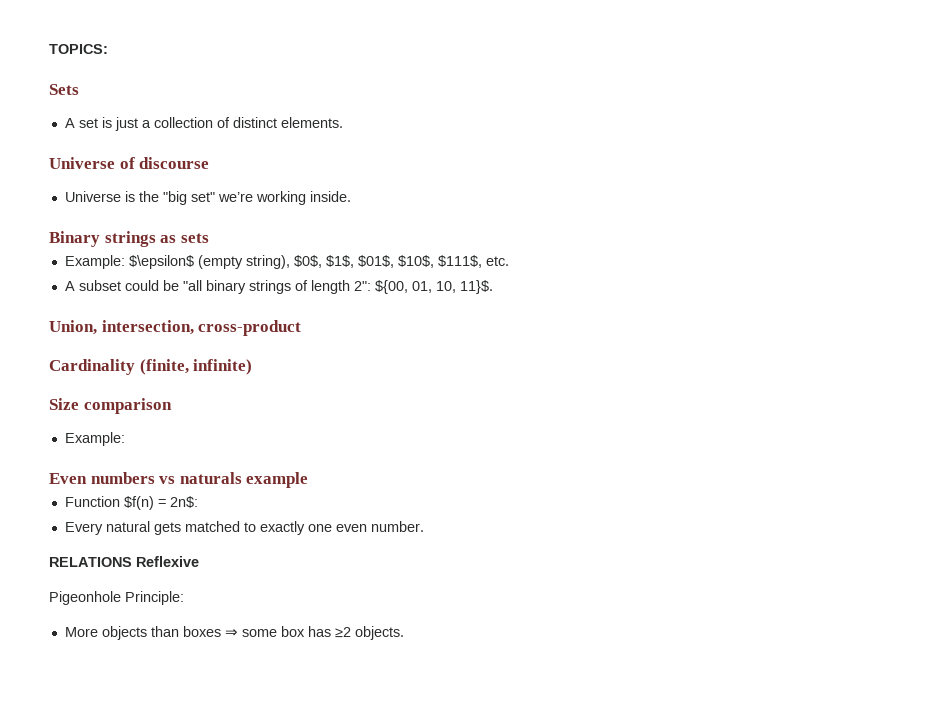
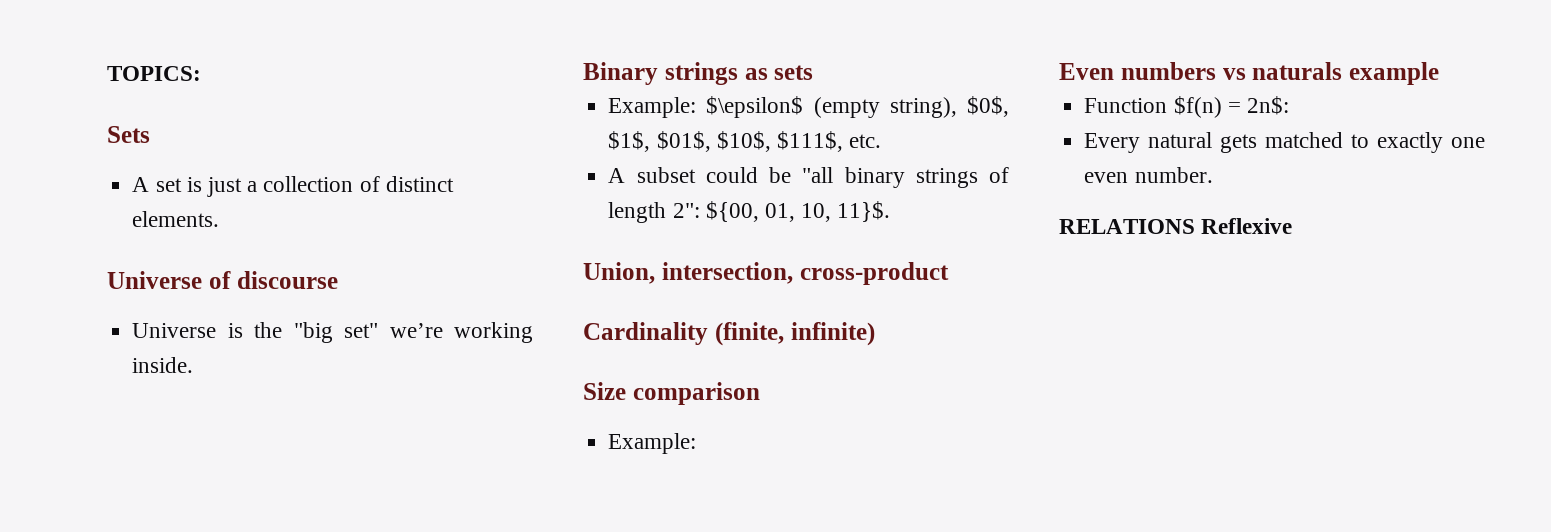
- Pigeonhole Principle:
- More objects than boxes ⇒ some box has ≥2 objects.

